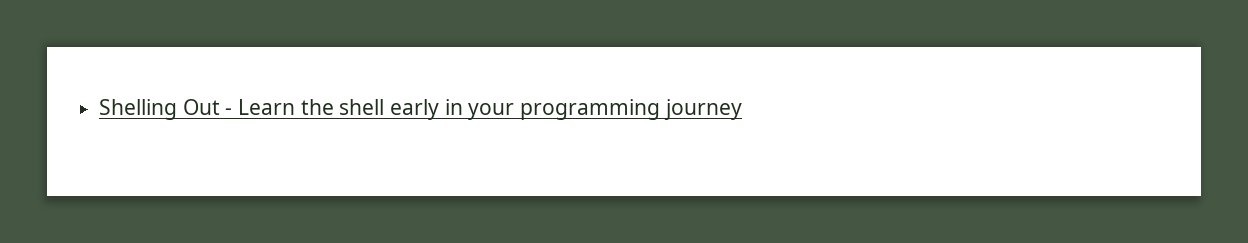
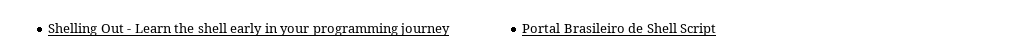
+ Portal Brasileiro de Shell Script

